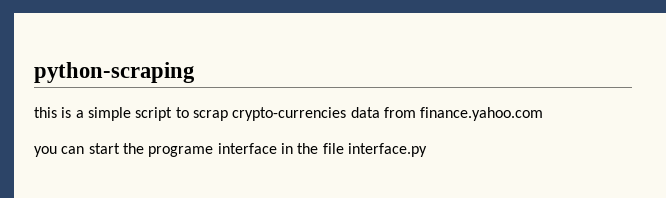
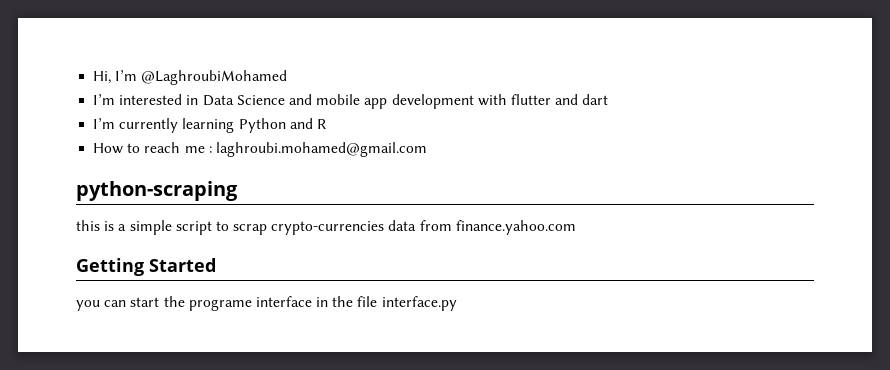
+ Hi, I’m @LaghroubiMohamed
+ I’m interested in Data Science and mobile app development with flutter and dart
+ I’m currently learning Python and R
+ How to reach me : laghroubi.mohamed@gmail.com
+ Getting Started

